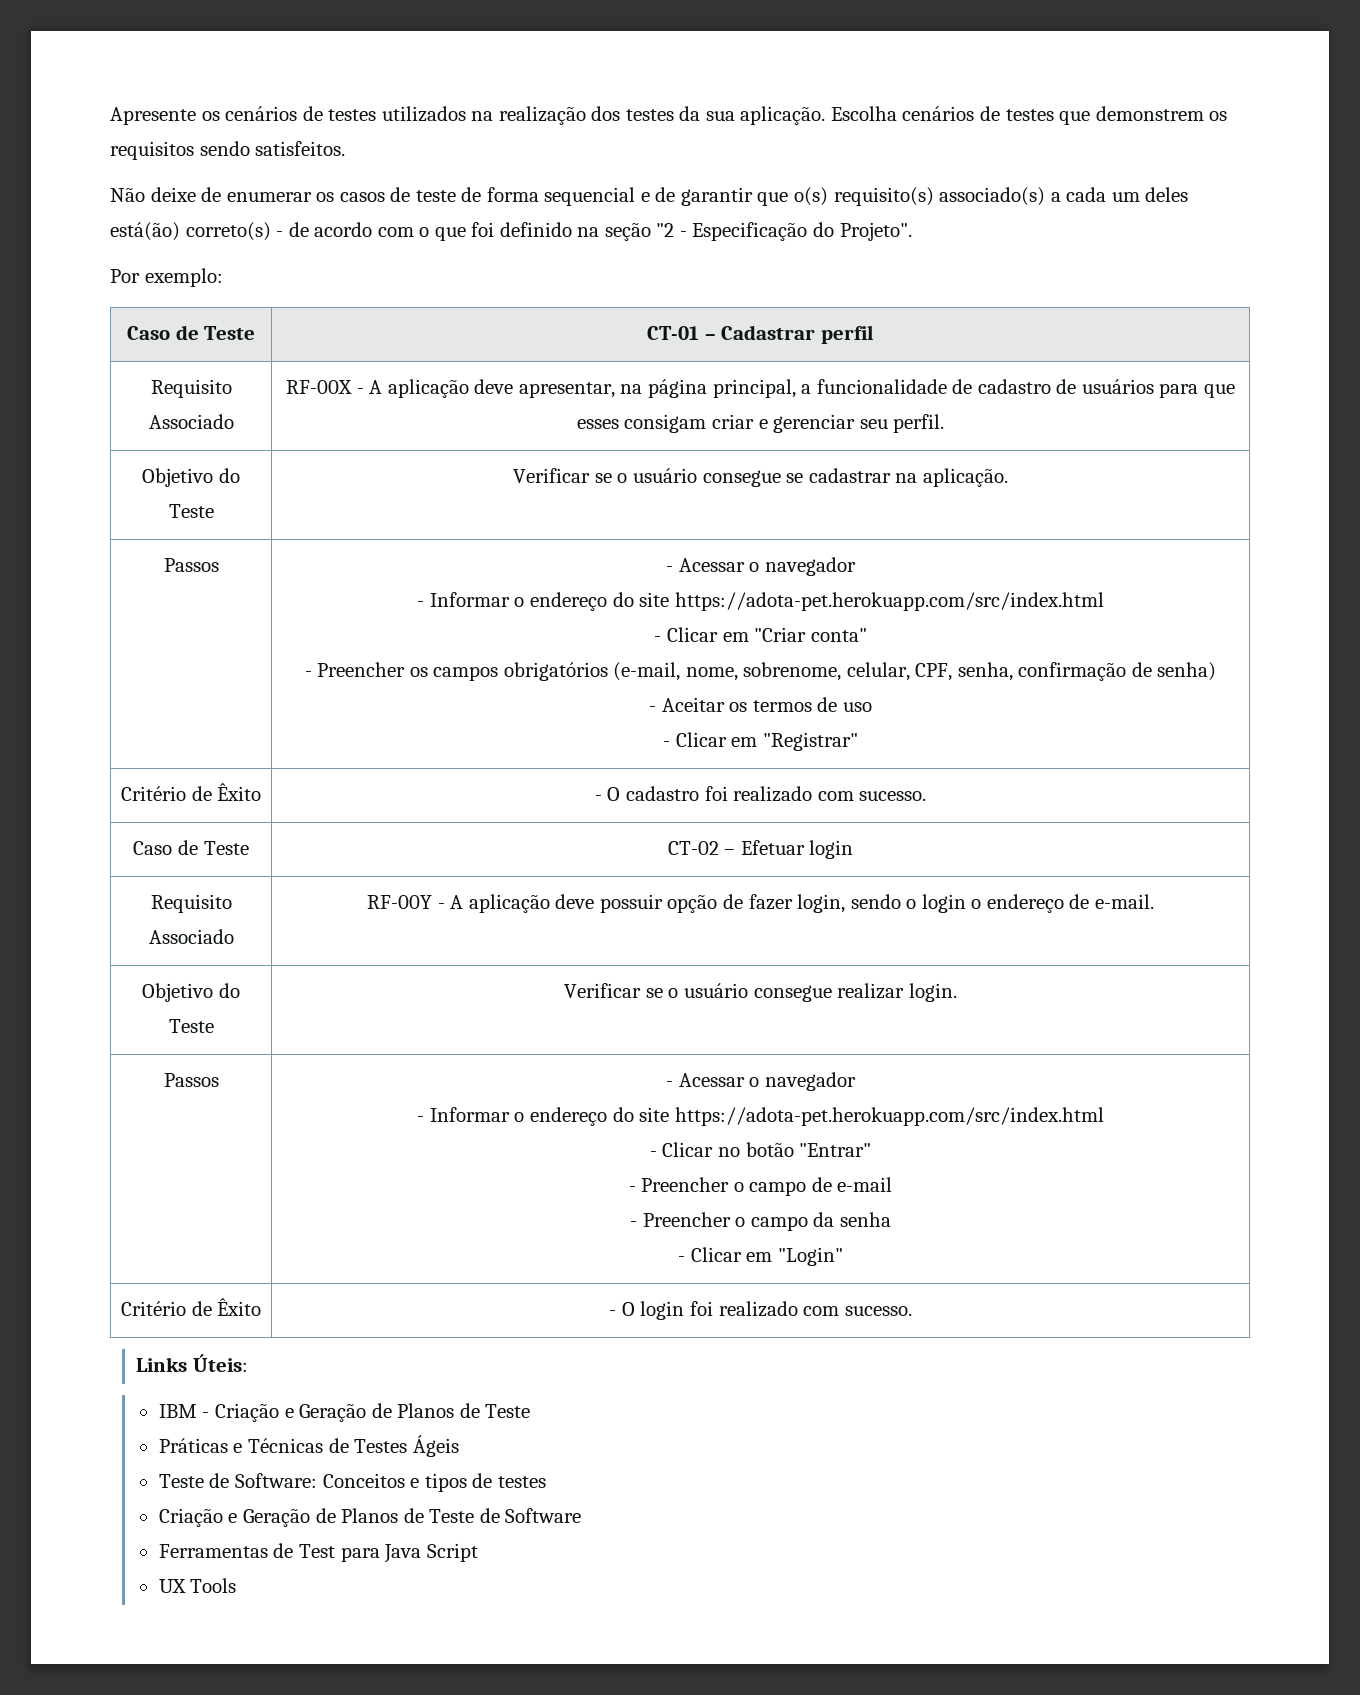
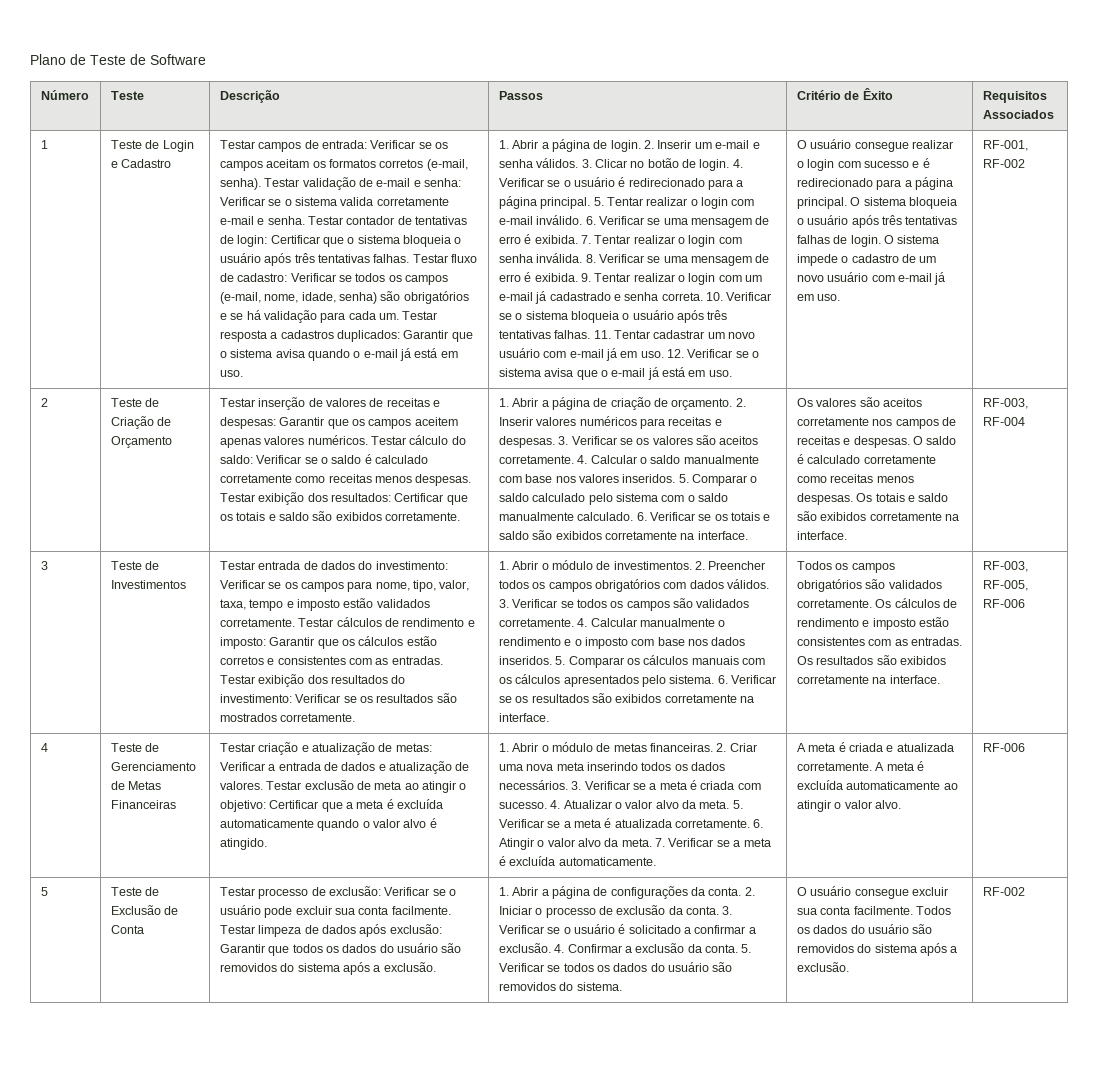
- Apresente os cenários de testes utilizados na realização dos testes da sua aplicação. Escolha cenários de testes que demonstrem os requisitos sendo satisfeitos.
- Não deixe de enumerar os casos de teste de forma sequencial e de garantir que o(s) requisito(s) associado(s) a cada um deles está(ão) correto(s) - de acordo com o que foi definido na seção "2 - Especificação do Projeto".
- Por exemplo:
- Caso de Teste | CT-01 – Cadastrar perfil
- Requisito Associado | RF-00X - A aplicação deve apresentar, na página principal, a funcionalidade de cadastro de usuários para que esses consigam criar e gerenciar seu perfil.
- Objetivo do Teste | Verificar se o usuário consegue se cadastrar na aplicação.
- Passos | - Acessar o navegador
- - Informar o endereço do site https://adota-pet.herokuapp.com/src/index.html
- - Clicar em "Criar conta"
- - Preencher os campos obrigatórios (e-mail, nome, sobrenome, celular, CPF, senha, confirmação de senha)
- - Aceitar os termos de uso
- - Clicar em "Registrar"
- Critério de Êxito | - O cadastro foi realizado com sucesso.
- Caso de Teste | CT-02 – Efetuar login
- Requisito Associado | RF-00Y - A aplicação deve possuir opção de fazer login, sendo o login o endereço de e-mail.
- Objetivo do Teste | Verificar se o usuário consegue realizar login.
- Passos | - Acessar o navegador
- - Informar o endereço do site https://adota-pet.herokuapp.com/src/index.html
- - Clicar no botão "Entrar"
- - Preencher o campo de e-mail
- - Preencher o campo da senha
- - Clicar em "Login"
- Critério de Êxito | - O login foi realizado com sucesso.
- Links Úteis:
- IBM - Criação e Geração de Planos de Teste
- Práticas e Técnicas de Testes Ágeis
- Teste de Software: Conceitos e tipos de testes
- Criação e Geração de Planos de Teste de Software
- Ferramentas de Test para Java Script
- UX Tools
+ Plano de Teste de Software
+ Número | Teste | Descrição | Passos | Critério de Êxito | Requisitos Associados
+ 1 | Teste de Login e Cadastro | Testar campos de entrada: Verificar se os campos aceitam os formatos corretos (e-mail, senha). Testar validação de e-mail e senha: Verificar se o sistema valida corretamente e-mail e senha. Testar contador de tentativas de login: Certificar que o sistema bloqueia o usuário após três tentativas falhas. Testar fluxo de cadastro: Verificar se todos os campos (e-mail, nome, idade, senha) são obrigatórios e se há validação para cada um. Testar resposta a cadastros duplicados: Garantir que o sistema avisa quando o e-mail já está em uso. | 1. Abrir a página de login. 2. Inserir um e-mail e senha válidos. 3. Clicar no botão de login. 4. Verificar se o usuário é redirecionado para a página principal. 5. Tentar realizar o login com e-mail inválido. 6. Verificar se uma mensagem de erro é exibida. 7. Tentar realizar o login com senha inválida. 8. Verificar se uma mensagem de erro é exibida. 9. Tentar realizar o login com um e-mail já cadastrado e senha correta. 10. Verificar se o sistema bloqueia o usuário após três tentativas falhas. 11. Tentar cadastrar um novo usuário com e-mail já em uso. 12. Verificar se o sistema avisa que o e-mail já está em uso. | O usuário consegue realizar o login com sucesso e é redirecionado para a página principal. O sistema bloqueia o usuário após três tentativas falhas de login. O sistema impede o cadastro de um novo usuário com e-mail já em uso. | RF-001, RF-002
+ 2 | Teste de Criação de Orçamento | Testar inserção de valores de receitas e despesas: Garantir que os campos aceitem apenas valores numéricos. Testar cálculo do saldo: Verificar se o saldo é calculado corretamente como receitas menos despesas. Testar exibição dos resultados: Certificar que os totais e saldo são exibidos corretamente. | 1. Abrir a página de criação de orçamento. 2. Inserir valores numéricos para receitas e despesas. 3. Verificar se os valores são aceitos corretamente. 4. Calcular o saldo manualmente com base nos valores inseridos. 5. Comparar o saldo calculado pelo sistema com o saldo manualmente calculado. 6. Verificar se os totais e saldo são exibidos corretamente na interface. | Os valores são aceitos corretamente nos campos de receitas e despesas. O saldo é calculado corretamente como receitas menos despesas. Os totais e saldo são exibidos corretamente na interface. | RF-003, RF-004
+ 3 | Teste de Investimentos | Testar entrada de dados do investimento: Verificar se os campos para nome, tipo, valor, taxa, tempo e imposto estão validados corretamente. Testar cálculos de rendimento e imposto: Garantir que os cálculos estão corretos e consistentes com as entradas. Testar exibição dos resultados do investimento: Verificar se os resultados são mostrados corretamente. | 1. Abrir o módulo de investimentos. 2. Preencher todos os campos obrigatórios com dados válidos. 3. Verificar se todos os campos são validados corretamente. 4. Calcular manualmente o rendimento e o imposto com base nos dados inseridos. 5. Comparar os cálculos manuais com os cálculos apresentados pelo sistema. 6. Verificar se os resultados são exibidos corretamente na interface. | Todos os campos obrigatórios são validados corretamente. Os cálculos de rendimento e imposto estão consistentes com as entradas. Os resultados são exibidos corretamente na interface. | RF-003, RF-005, RF-006
+ 4 | Teste de Gerenciamento de Metas Financeiras | Testar criação e atualização de metas: Verificar a entrada de dados e atualização de valores. Testar exclusão de meta ao atingir o objetivo: Certificar que a meta é excluída automaticamente quando o valor alvo é atingido. | 1. Abrir o módulo de metas financeiras. 2. Criar uma nova meta inserindo todos os dados necessários. 3. Verificar se a meta é criada com sucesso. 4. Atualizar o valor alvo da meta. 5. Verificar se a meta é atualizada corretamente. 6. Atingir o valor alvo da meta. 7. Verificar se a meta é excluída automaticamente. | A meta é criada e atualizada corretamente. A meta é excluída automaticamente ao atingir o valor alvo. | RF-006
+ 5 | Teste de Exclusão de Conta | Testar processo de exclusão: Verificar se o usuário pode excluir sua conta facilmente. Testar limpeza de dados após exclusão: Garantir que todos os dados do usuário são removidos do sistema após a exclusão. | 1. Abrir a página de configurações da conta. 2. Iniciar o processo de exclusão da conta. 3. Verificar se o usuário é solicitado a confirmar a exclusão. 4. Confirmar a exclusão da conta. 5. Verificar se todos os dados do usuário são removidos do sistema. | O usuário consegue excluir sua conta facilmente. Todos os dados do usuário são removidos do sistema após a exclusão. | RF-002

